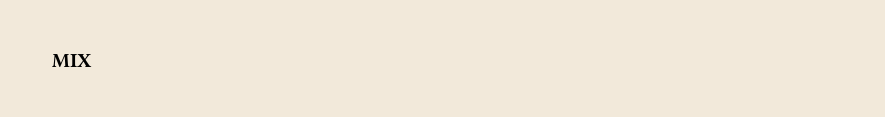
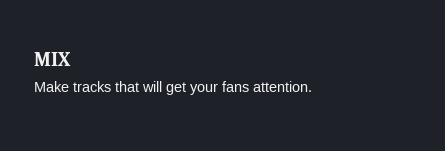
+ Make tracks that will get your fans attention.

